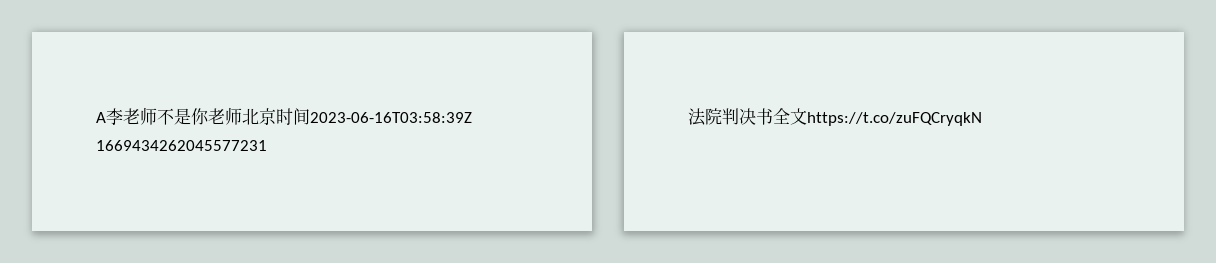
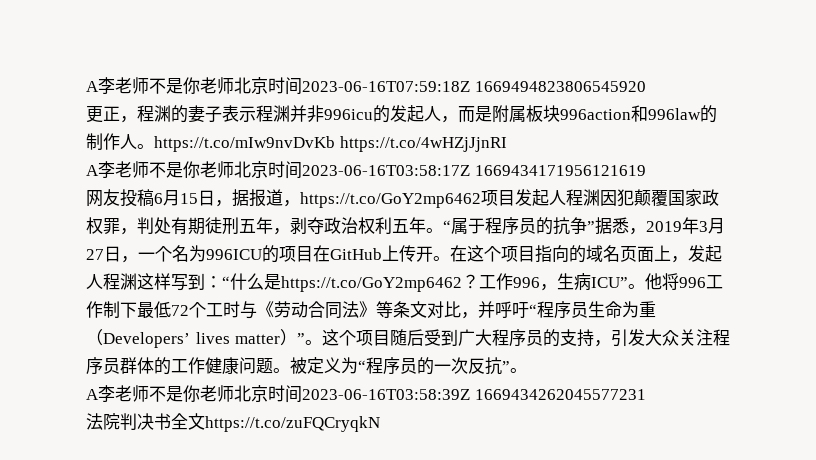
+ A李老师不是你老师北京时间2023-06-16T07:59:18Z 1669494823806545920
+ 更正，程渊的妻子表示程渊并非996icu的发起人，而是附属板块996action和996law的制作人。https://t.co/mIw9nvDvKb https://t.co/4wHZjJjnRI
+ A李老师不是你老师北京时间2023-06-16T03:58:17Z 1669434171956121619
+ 网友投稿6月15日，据报道，https://t.co/GoY2mp6462项目发起人程渊因犯颠覆国家政权罪，判处有期徒刑五年，剥夺政治权利五年。“属于程序员的抗争”据悉，2019年3月27日，一个名为996ICU的项目在GitHub上传开。在这个项目指向的域名页面上，发起人程渊这样写到：“什么是https://t.co/GoY2mp6462？工作996，生病ICU”。他将996工作制下最低72个工时与《劳动合同法》等条文对比，并呼吁“程序员生命为重（Developers’ lives matter）”。这个项目随后受到广大程序员的支持，引发大众关注程序员群体的工作健康问题。被定义为“程序员的一次反抗”。

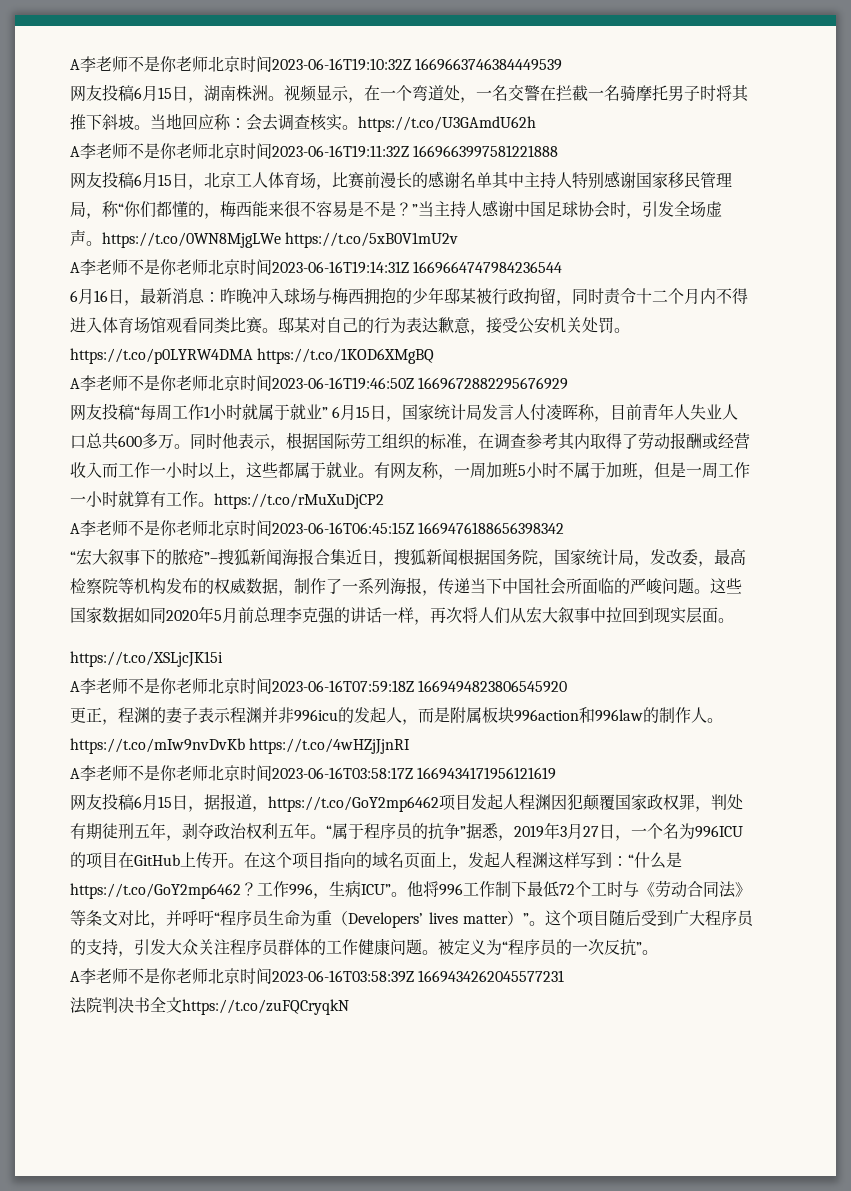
+ A李老师不是你老师北京时间2023-06-16T19:10:32Z 1669663746384449539
+ 网友投稿6月15日，湖南株洲。视频显示，在一个弯道处，一名交警在拦截一名骑摩托男子时将其推下斜坡。当地回应称：会去调查核实。https://t.co/U3GAmdU62h
+ A李老师不是你老师北京时间2023-06-16T19:11:32Z 1669663997581221888
+ 网友投稿6月15日，北京工人体育场，比赛前漫长的感谢名单其中主持人特别感谢国家移民管理局，称“你们都懂的，梅西能来很不容易是不是？”当主持人感谢中国足球协会时，引发全场虚声。https://t.co/0WN8MjgLWe https://t.co/5xB0V1mU2v
+ A李老师不是你老师北京时间2023-06-16T19:14:31Z 1669664747984236544
+ 6月16日，最新消息：昨晚冲入球场与梅西拥抱的少年邸某被行政拘留，同时责令十二个月内不得进入体育场馆观看同类比赛。邸某对自己的行为表达歉意，接受公安机关处罚。https://t.co/p0LYRW4DMA https://t.co/1KOD6XMgBQ
+ A李老师不是你老师北京时间2023-06-16T19:46:50Z 1669672882295676929
+ 网友投稿“每周工作1小时就属于就业” 6月15日，国家统计局发言人付凌晖称，目前青年人失业人口总共600多万。同时他表示，根据国际劳工组织的标准，在调查参考其内取得了劳动报酬或经营收入而工作一小时以上，这些都属于就业。有网友称，一周加班5小时不属于加班，但是一周工作一小时就算有工作。https://t.co/rMuXuDjCP2
+ A李老师不是你老师北京时间2023-06-16T06:45:15Z 1669476188656398342
+ “宏大叙事下的脓疮”–搜狐新闻海报合集近日，搜狐新闻根据国务院，国家统计局，发改委，最高检察院等机构发布的权威数据，制作了一系列海报，传递当下中国社会所面临的严峻问题。这些国家数据如同2020年5月前总理李克强的讲话一样，再次将人们从宏大叙事中拉回到现实层面。
+ https://t.co/XSLjcJK15i

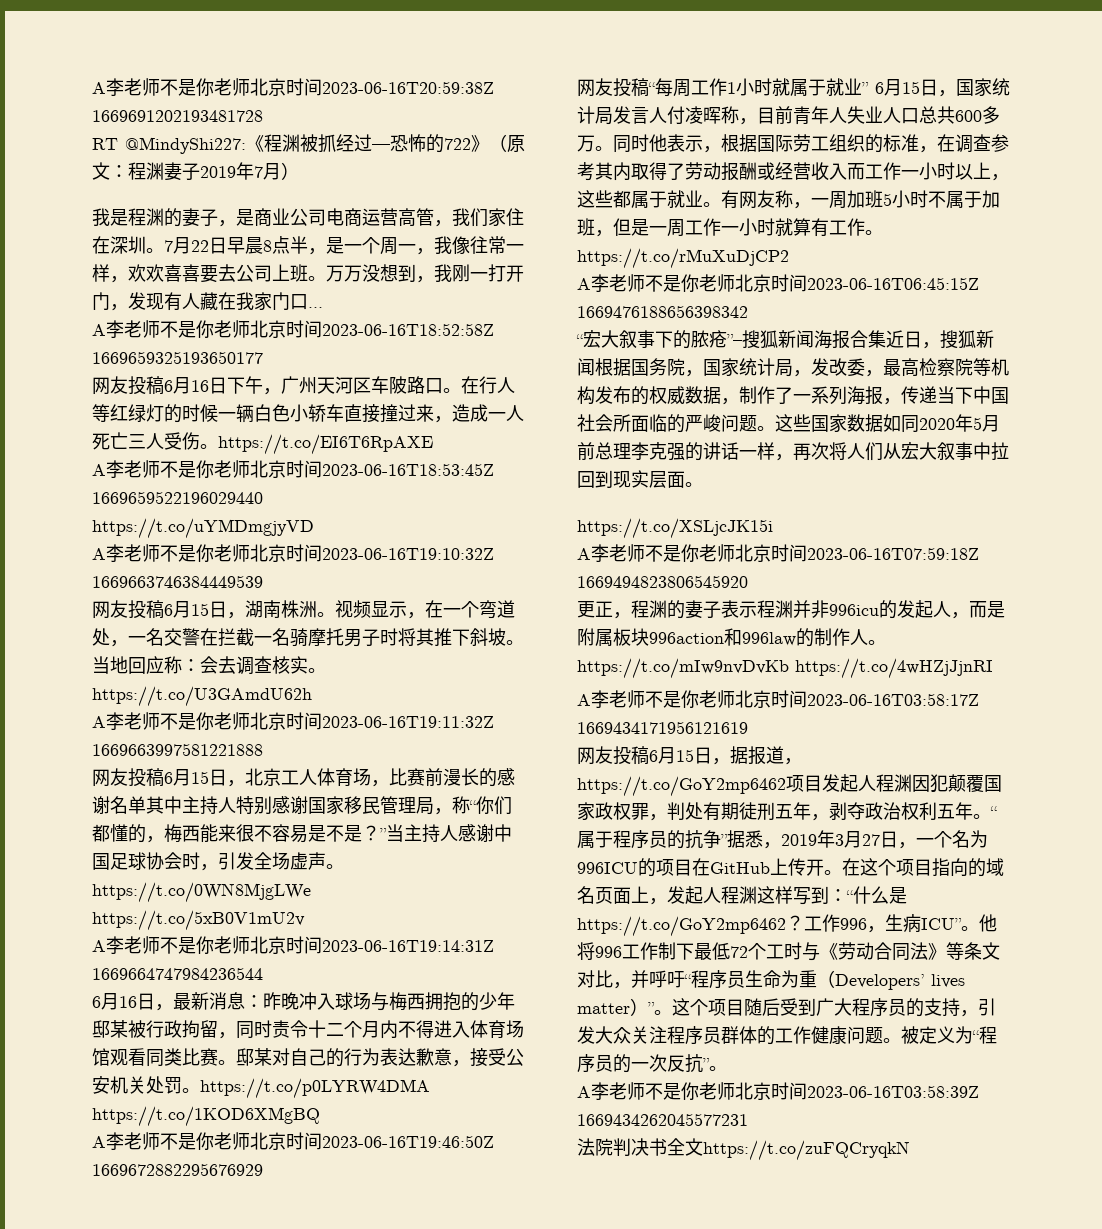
+ A李老师不是你老师北京时间2023-06-16T20:59:38Z 1669691202193481728
+ RT @MindyShi227:《程渊被抓经过—恐怖的722》（原文：程渊妻子2019年7月）
+ 我是程渊的妻子，是商业公司电商运营高管，我们家住在深圳。7月22日早晨8点半，是一个周一，我像往常一样，欢欢喜喜要去公司上班。万万没想到，我刚一打开门，发现有人藏在我家门口…
+ A李老师不是你老师北京时间2023-06-16T18:52:58Z 1669659325193650177
+ 网友投稿6月16日下午，广州天河区车陂路口。在行人等红绿灯的时候一辆白色小轿车直接撞过来，造成一人死亡三人受伤。https://t.co/EI6T6RpAXE
+ A李老师不是你老师北京时间2023-06-16T18:53:45Z 1669659522196029440
+ https://t.co/uYMDmgjyVD

